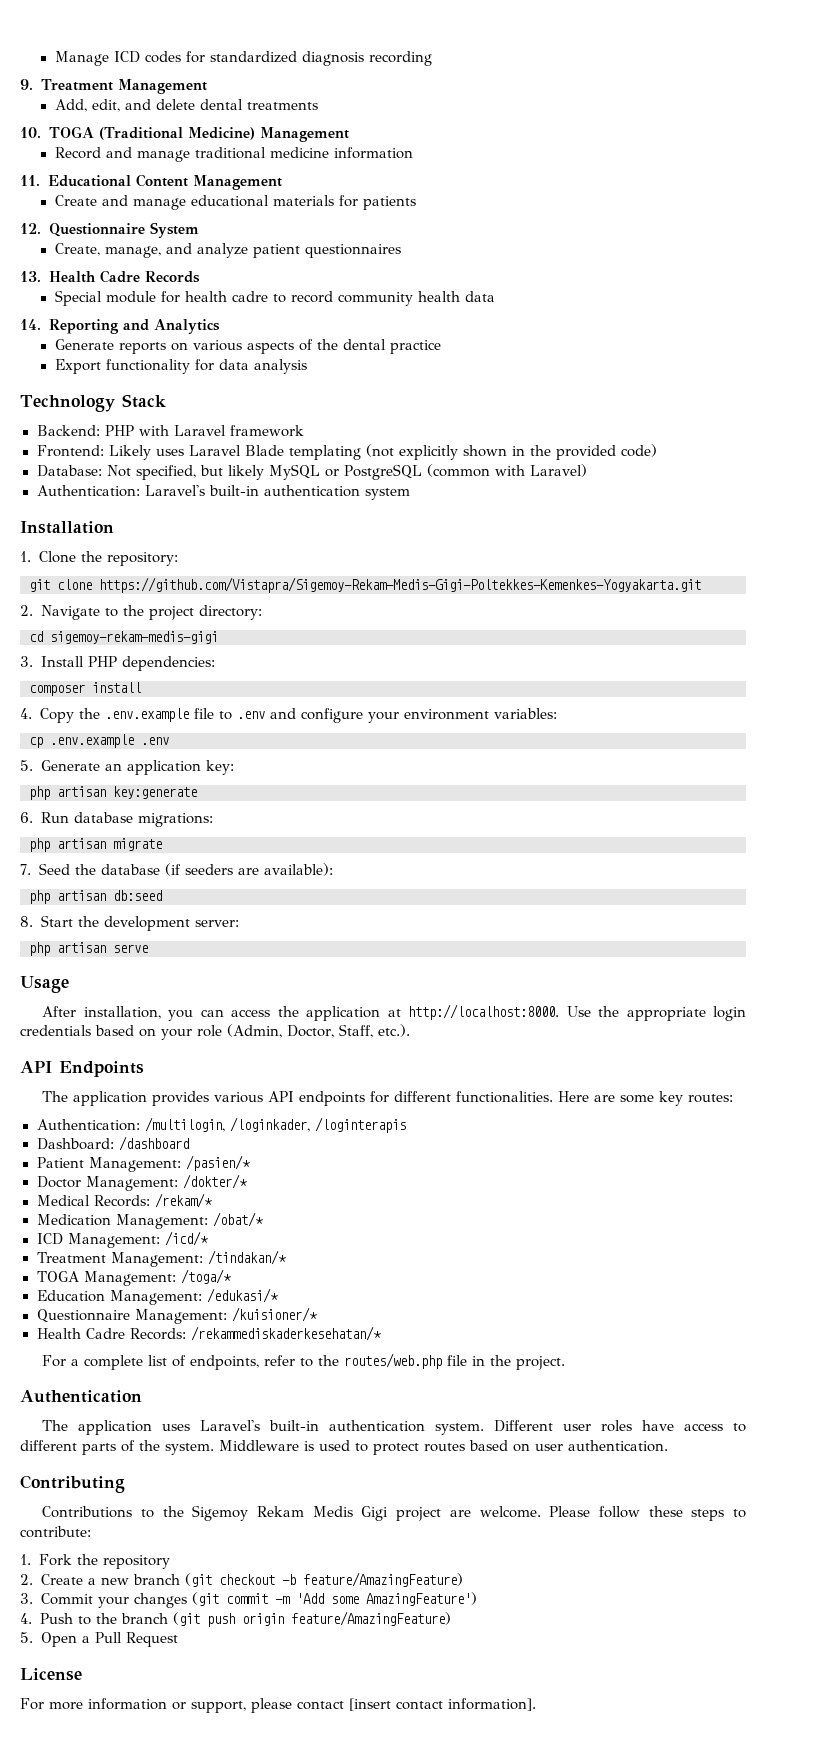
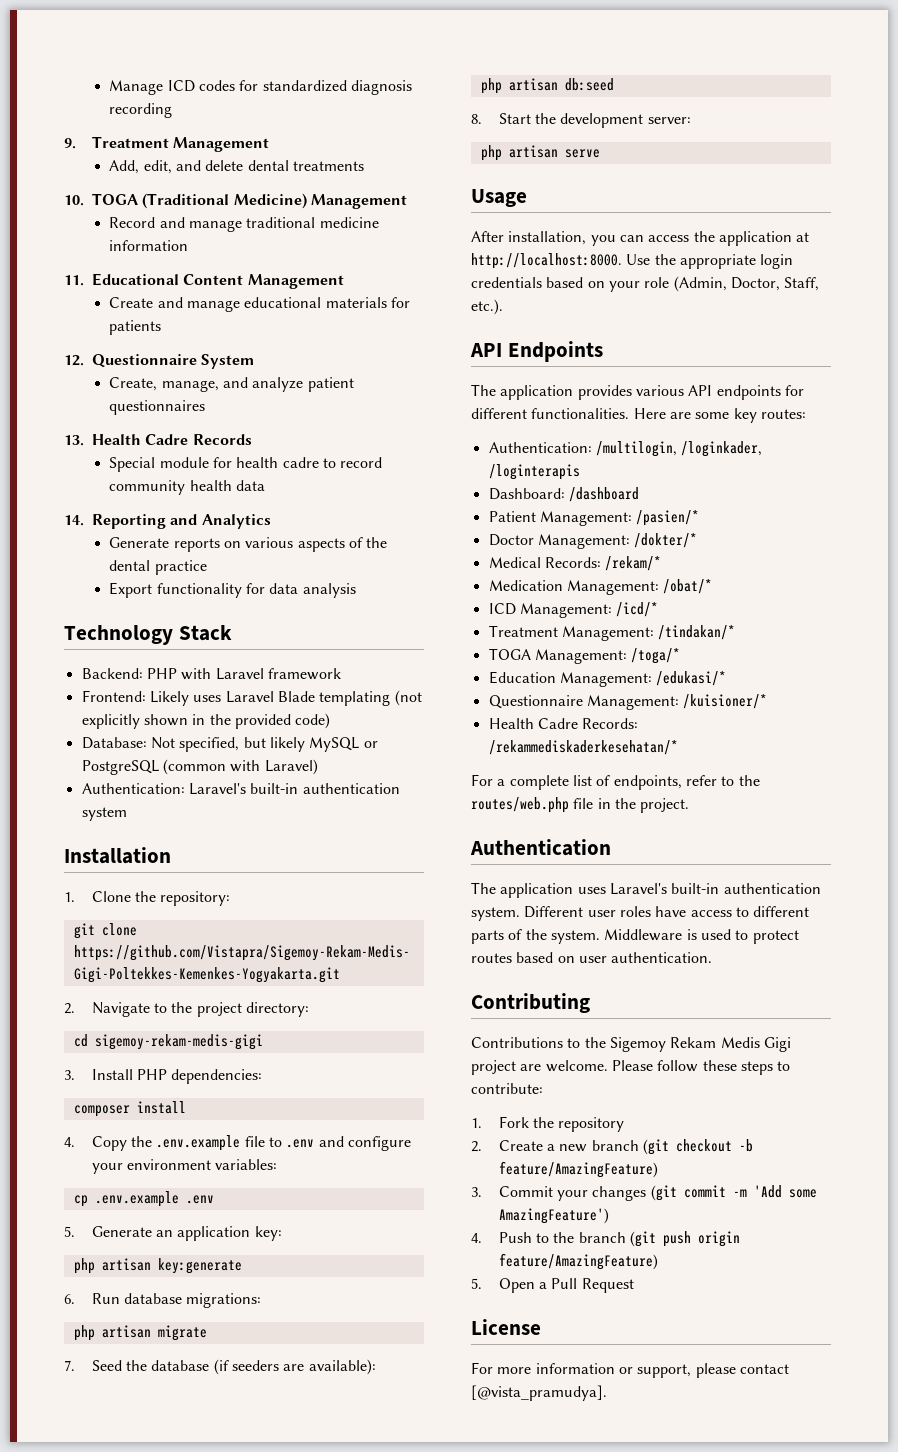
- For more information or support, please contact [insert contact information].
+ For more information or support, please contact [@vista_pramudya].

